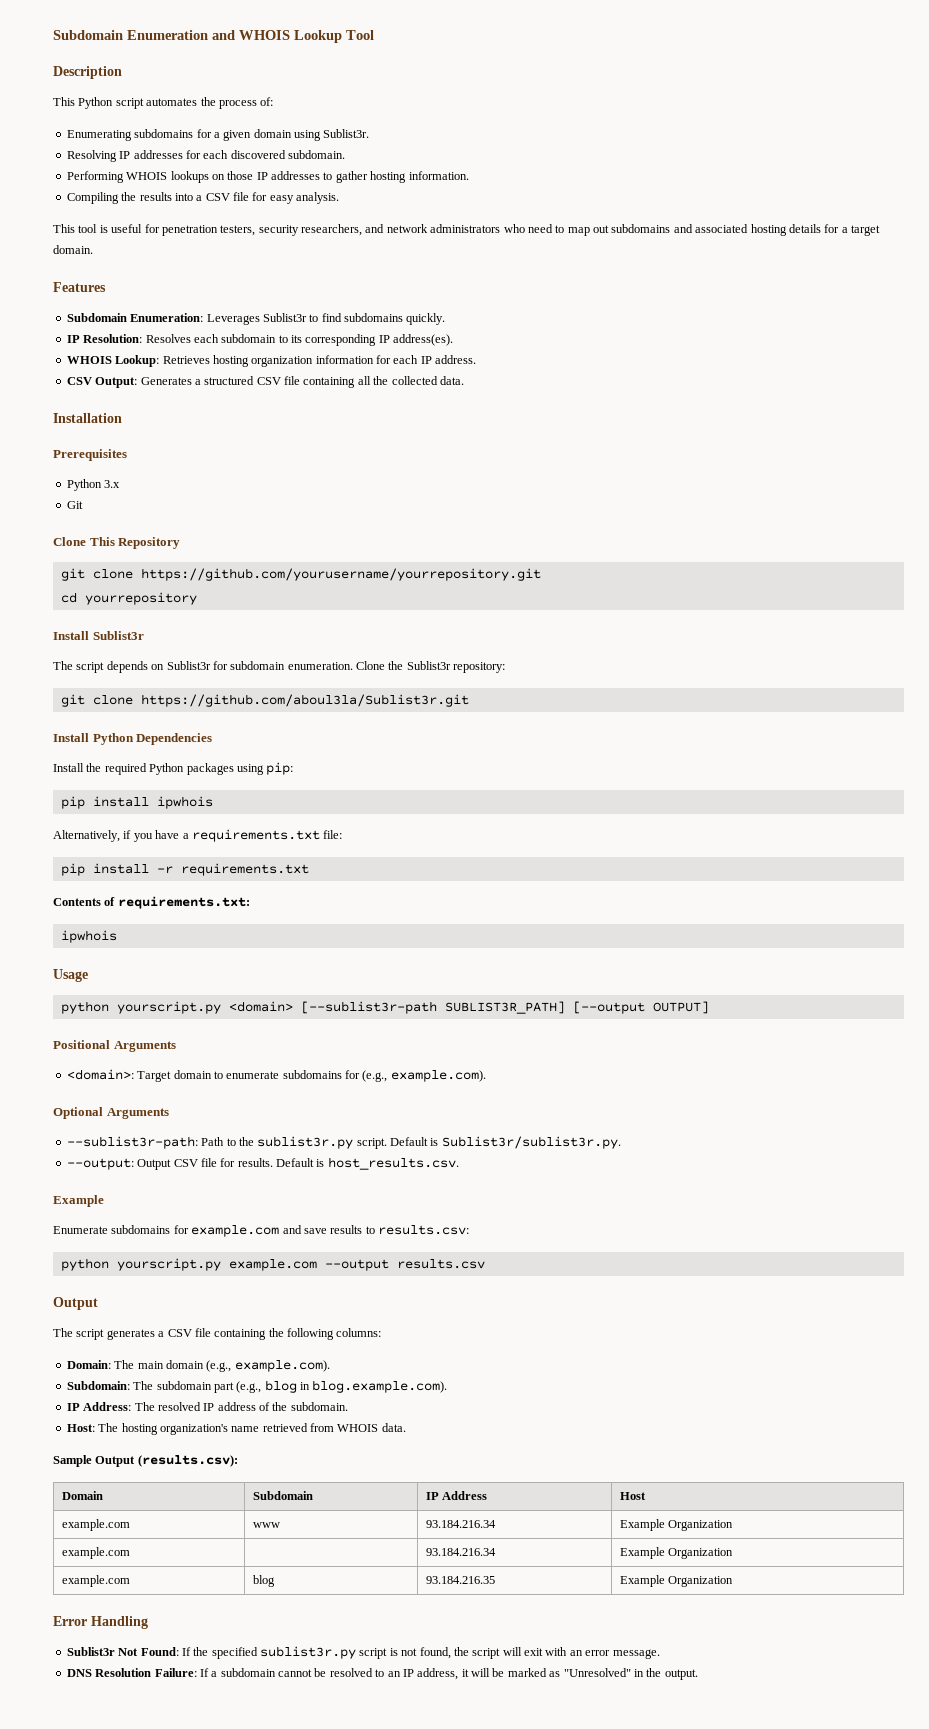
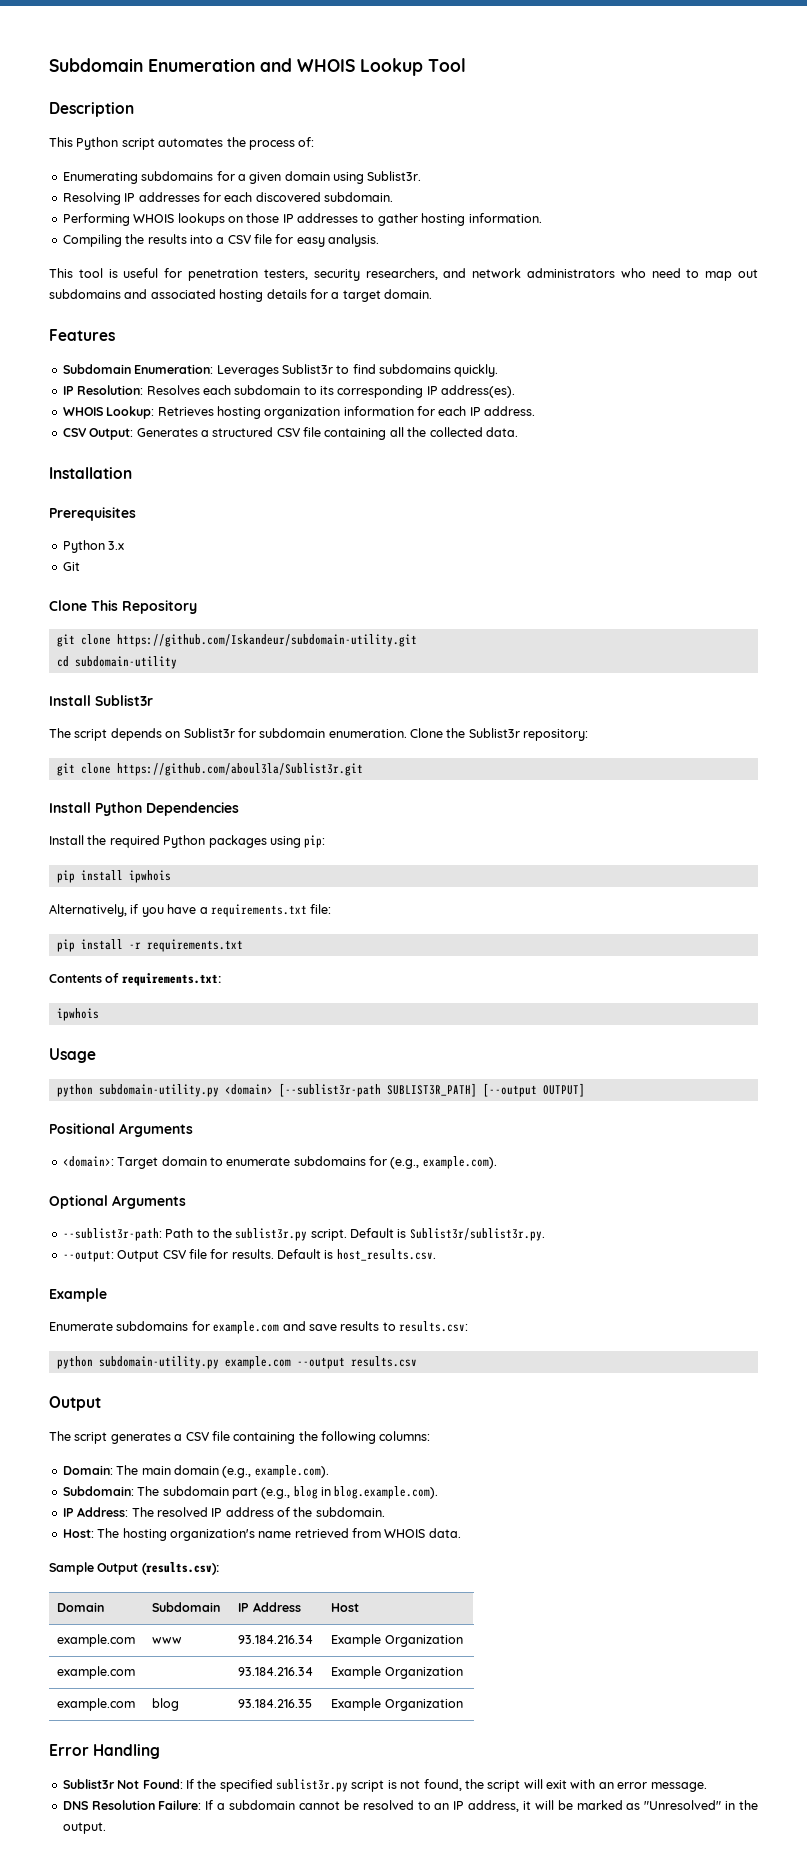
- git clone https://github.com/yourusername/yourrepository.git
+ git clone https://github.com/Iskandeur/subdomain-utility.git
- cd yourrepository
+ cd subdomain-utility
- python yourscript.py <domain> [--sublist3r-path SUBLIST3R_PATH] [--output OUTPUT]
+ python subdomain-utility.py <domain> [--sublist3r-path SUBLIST3R_PATH] [--output OUTPUT]
- python yourscript.py example.com --output results.csv
+ python subdomain-utility.py example.com --output results.csv

